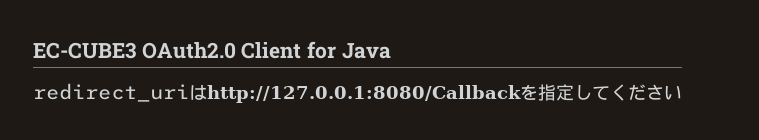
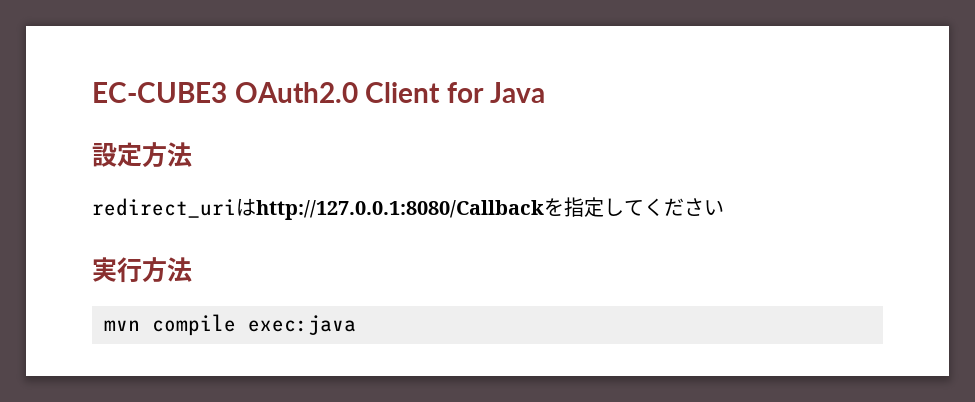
+ 設定方法
+ 実行方法
+ mvn compile exec:java

